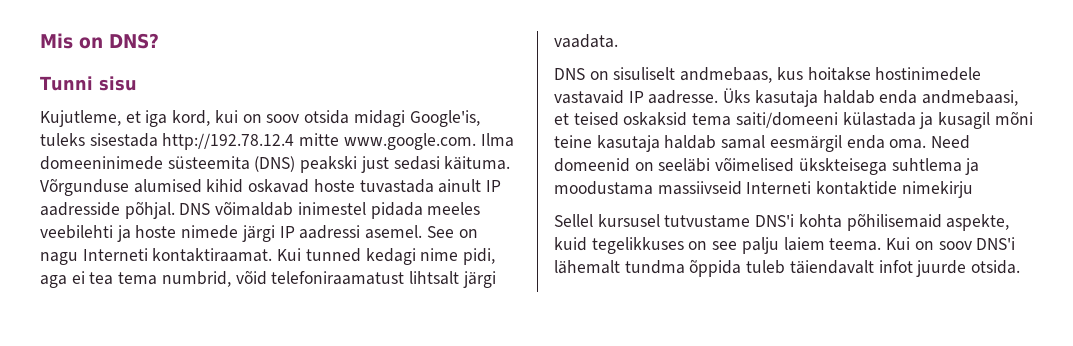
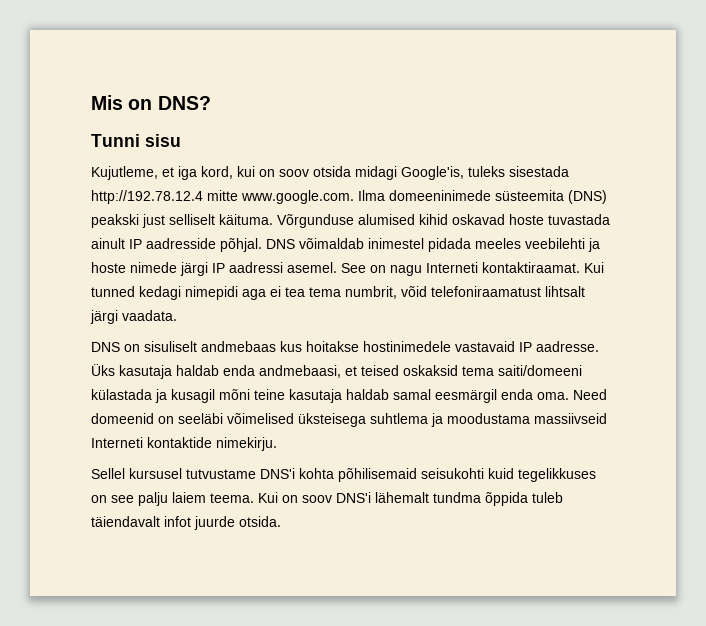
- Kujutleme, et iga kord, kui on soov otsida midagi Google'is, tuleks sisestada http://192.78.12.4 mitte www.google.com. Ilma domeeninimede süsteemita (DNS) peakski just sedasi käituma.
+ Kujutleme, et iga kord, kui on soov otsida midagi Google'is, tuleks sisestada http://192.78.12.4 mitte www.google.com. Ilma domeeninimede süsteemita (DNS) peakski just selliselt käituma.
- Kui tunned kedagi nime pidi, aga ei tea tema numbrid, võid telefoniraamatust lihtsalt järgi vaadata.
+ Kui tunned kedagi nimepidi aga ei tea tema numbrit, võid telefoniraamatust lihtsalt järgi vaadata.
- DNS on sisuliselt andmebaas, kus hoitakse hostinimedele vastavaid IP aadresse.
+ DNS on sisuliselt andmebaas kus hoitakse hostinimedele vastavaid IP aadresse.
- Need domeenid on seeläbi võimelised ükskteisega suhtlema ja moodustama massiivseid Interneti kontaktide nimekirju
+ Need domeenid on seeläbi võimelised üksteisega suhtlema ja moodustama massiivseid Interneti kontaktide nimekirju.
- Sellel kursusel tutvustame DNS'i kohta põhilisemaid aspekte, kuid tegelikkuses on see palju laiem teema.
+ Sellel kursusel tutvustame DNS'i kohta põhilisemaid seisukohti kuid tegelikkuses on see palju laiem teema.

